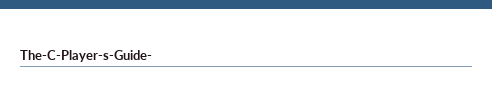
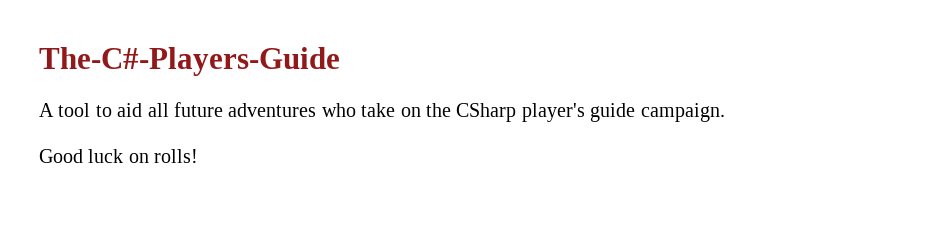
- The-C-Player-s-Guide-
+ The-C#-Players-Guide
+ A tool to aid all future adventures who take on the CSharp player's guide campaign.
+ Good luck on rolls!

